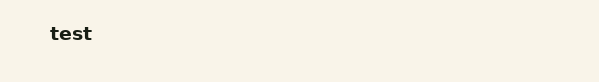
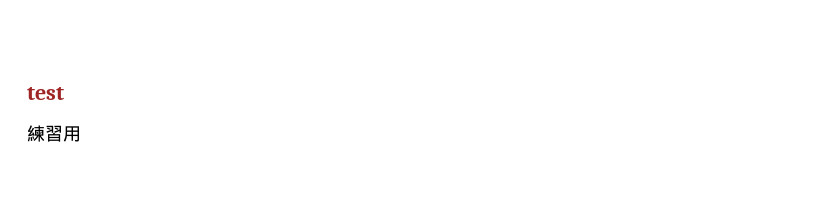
+ 練習用

